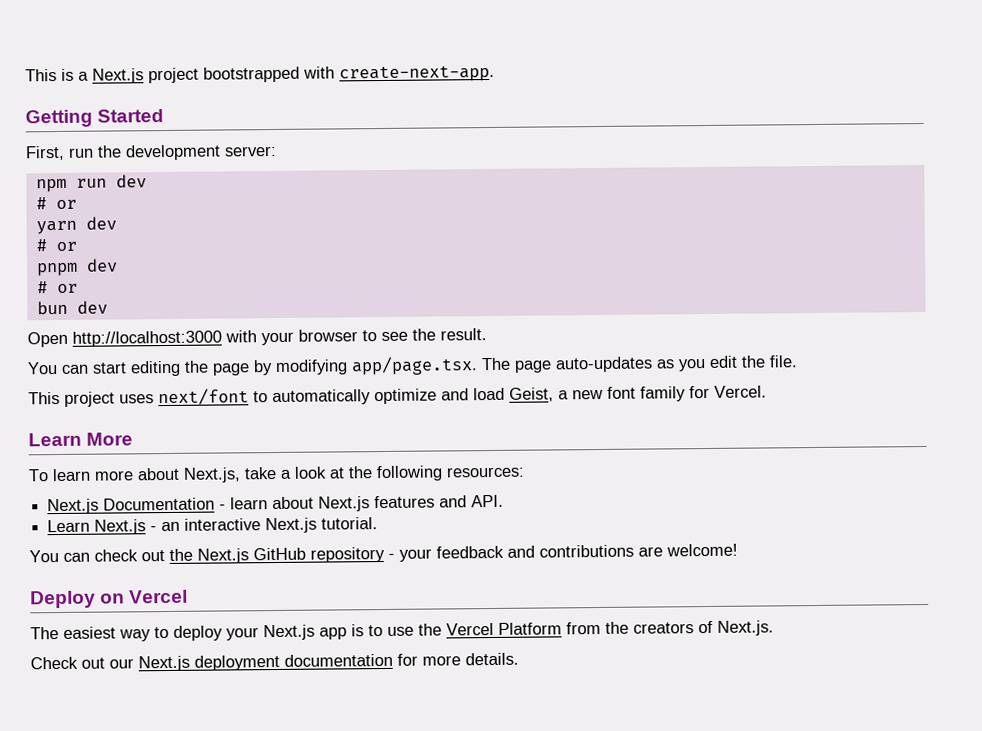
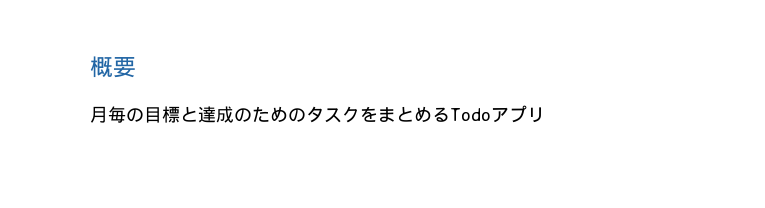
- This is a Next.js project bootstrapped with create-next-app.
- Getting Started
- First, run the development server:
- npm run dev
- # or
- yarn dev
- # or
- pnpm dev
- # or
- bun dev
- Open http://localhost:3000 with your browser to see the result.
- You can start editing the page by modifying app/page.tsx. The page auto-updates as you edit the file.
- This project uses next/font to automatically optimize and load Geist, a new font family for Vercel.
- Learn More
- To learn more about Next.js, take a look at the following resources:
- Next.js Documentation - learn about Next.js features and API.
- Learn Next.js - an interactive Next.js tutorial.
- You can check out the Next.js GitHub repository - your feedback and contributions are welcome!
- Deploy on Vercel
- The easiest way to deploy your Next.js app is to use the Vercel Platform from the creators of Next.js.
- Check out our Next.js deployment documentation for more details.
+ 概要
+ 月毎の目標と達成のためのタスクをまとめるTodoアプリ

